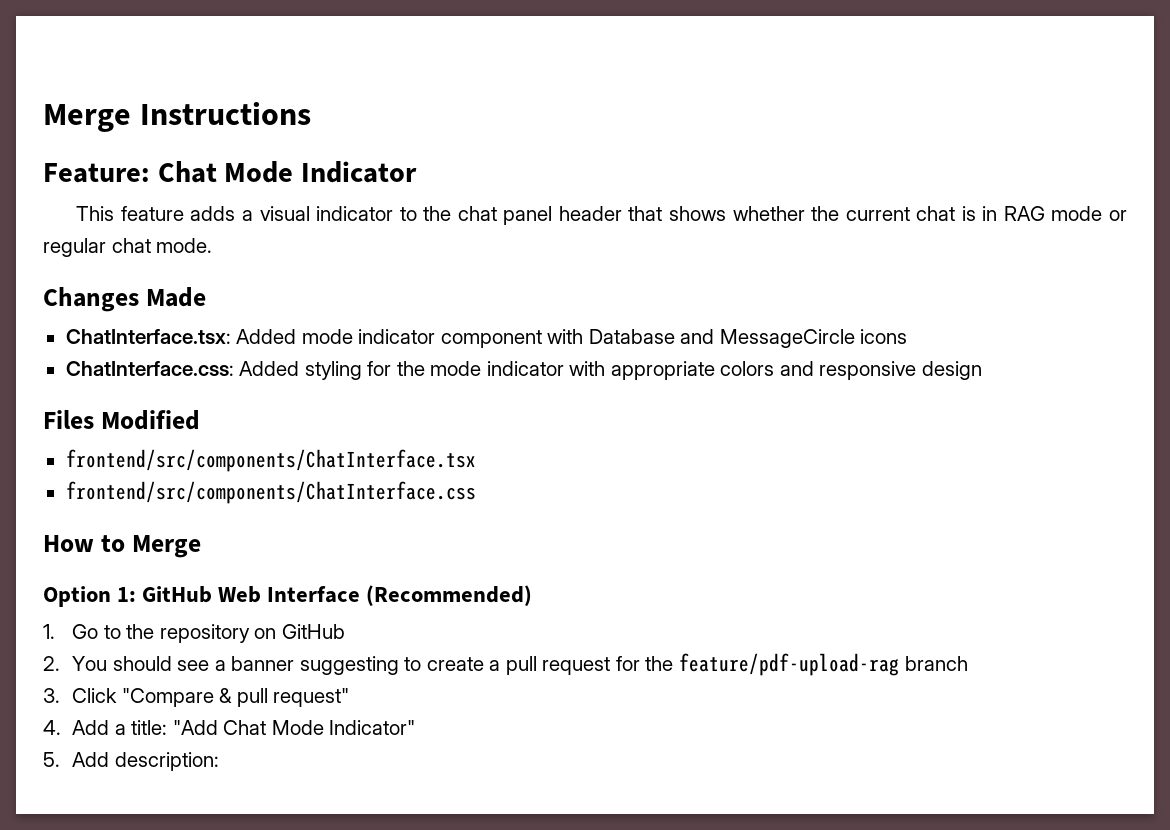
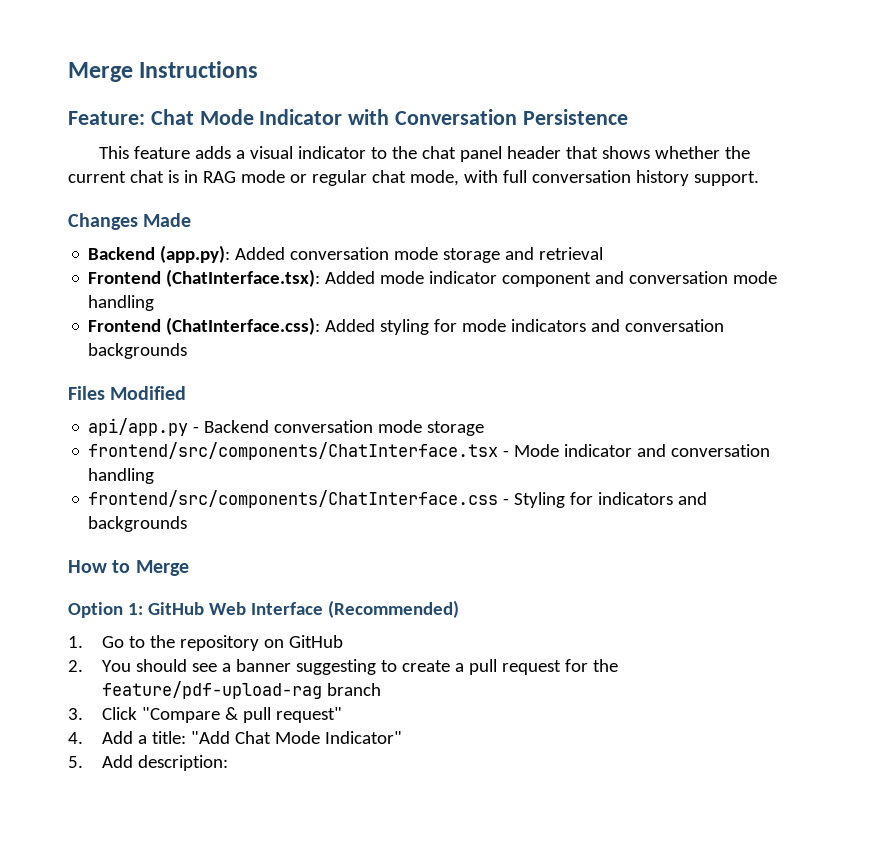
- Feature: Chat Mode Indicator
+ Feature: Chat Mode Indicator with Conversation Persistence
- This feature adds a visual indicator to the chat panel header that shows whether the current chat is in RAG mode or regular chat mode.
+ This feature adds a visual indicator to the chat panel header that shows whether the current chat is in RAG mode or regular chat mode, with full conversation history support.
  Changes Made
- ChatInterface.tsx: Added mode indicator component with Database and MessageCircle icons
- ChatInterface.css: Added styling for the mode indicator with appropriate colors and responsive design
+ Backend (app.py): Added conversation mode storage and retrieval
+ Frontend (ChatInterface.tsx): Added mode indicator component and conversation mode handling
+ Frontend (ChatInterface.css): Added styling for mode indicators and conversation backgrounds
  Files Modified
- frontend/src/components/ChatInterface.tsx
- frontend/src/components/ChatInterface.css
+ api/app.py - Backend conversation mode storage
+ frontend/src/components/ChatInterface.tsx - Mode indicator and conversation handling
+ frontend/src/components/ChatInterface.css - Styling for indicators and backgrounds

